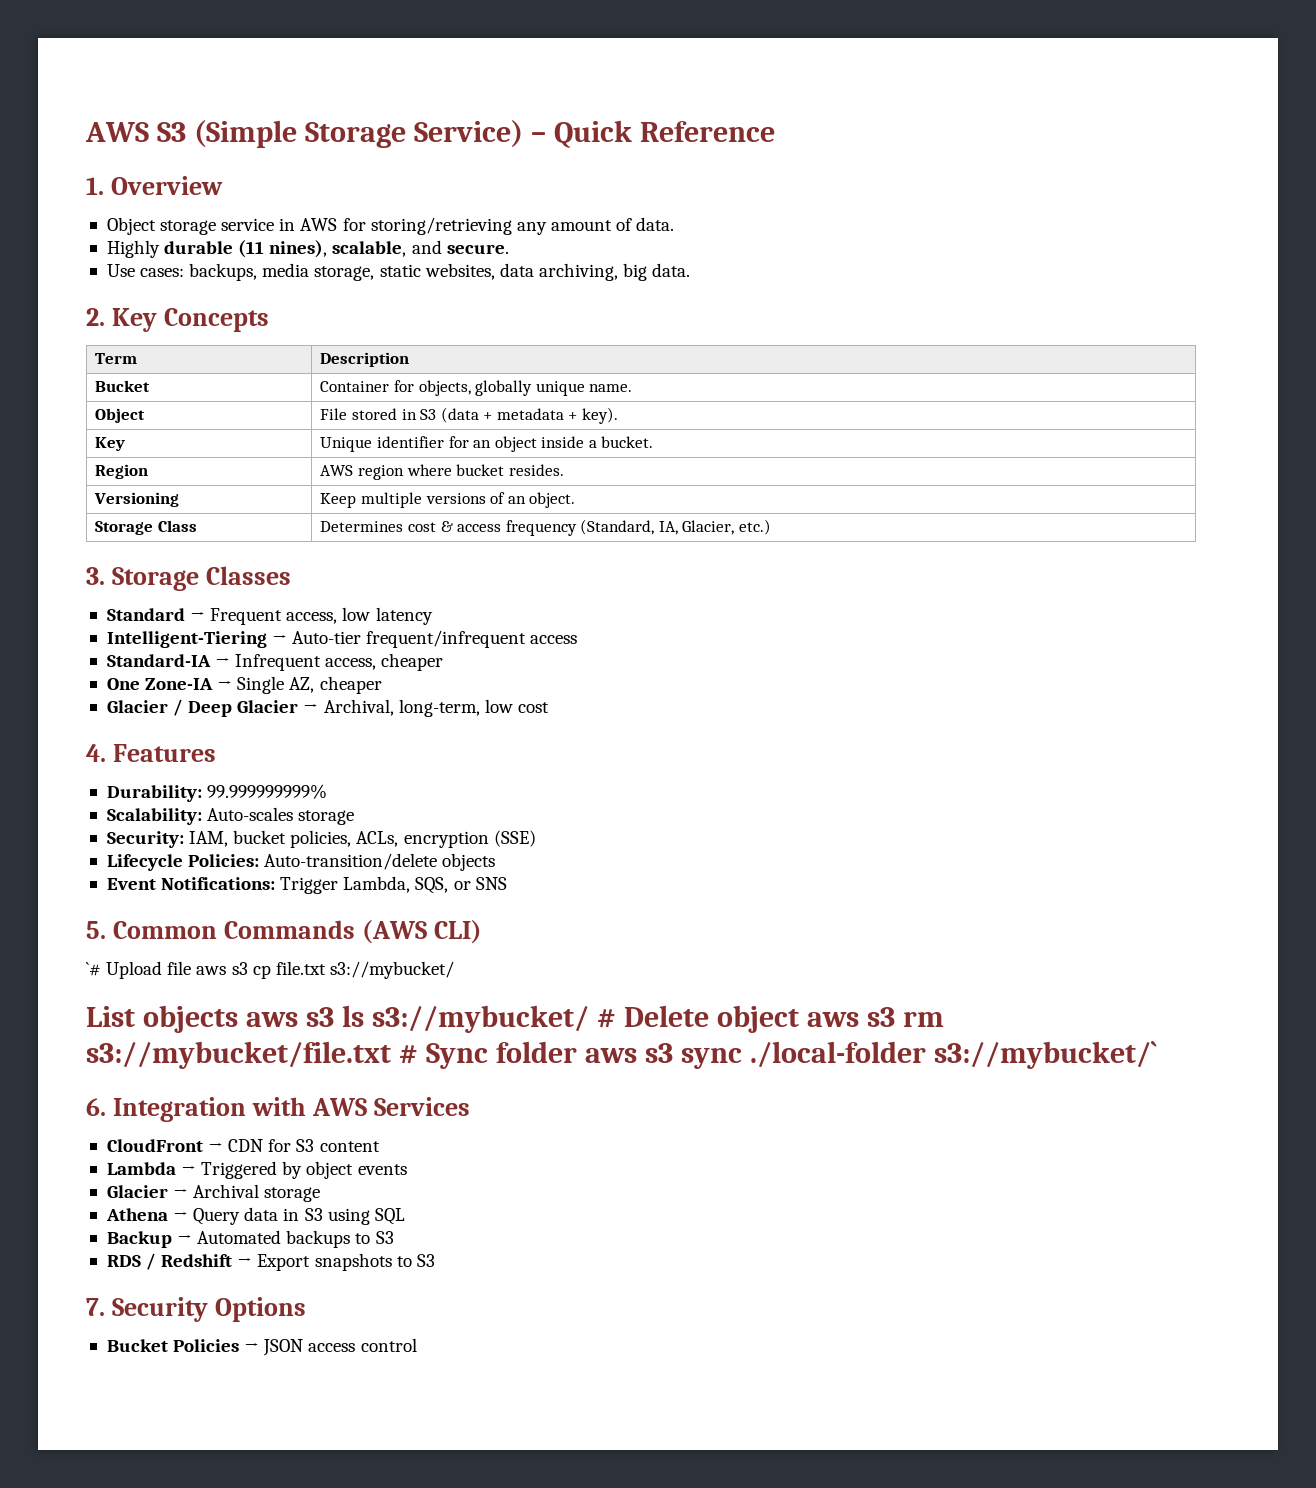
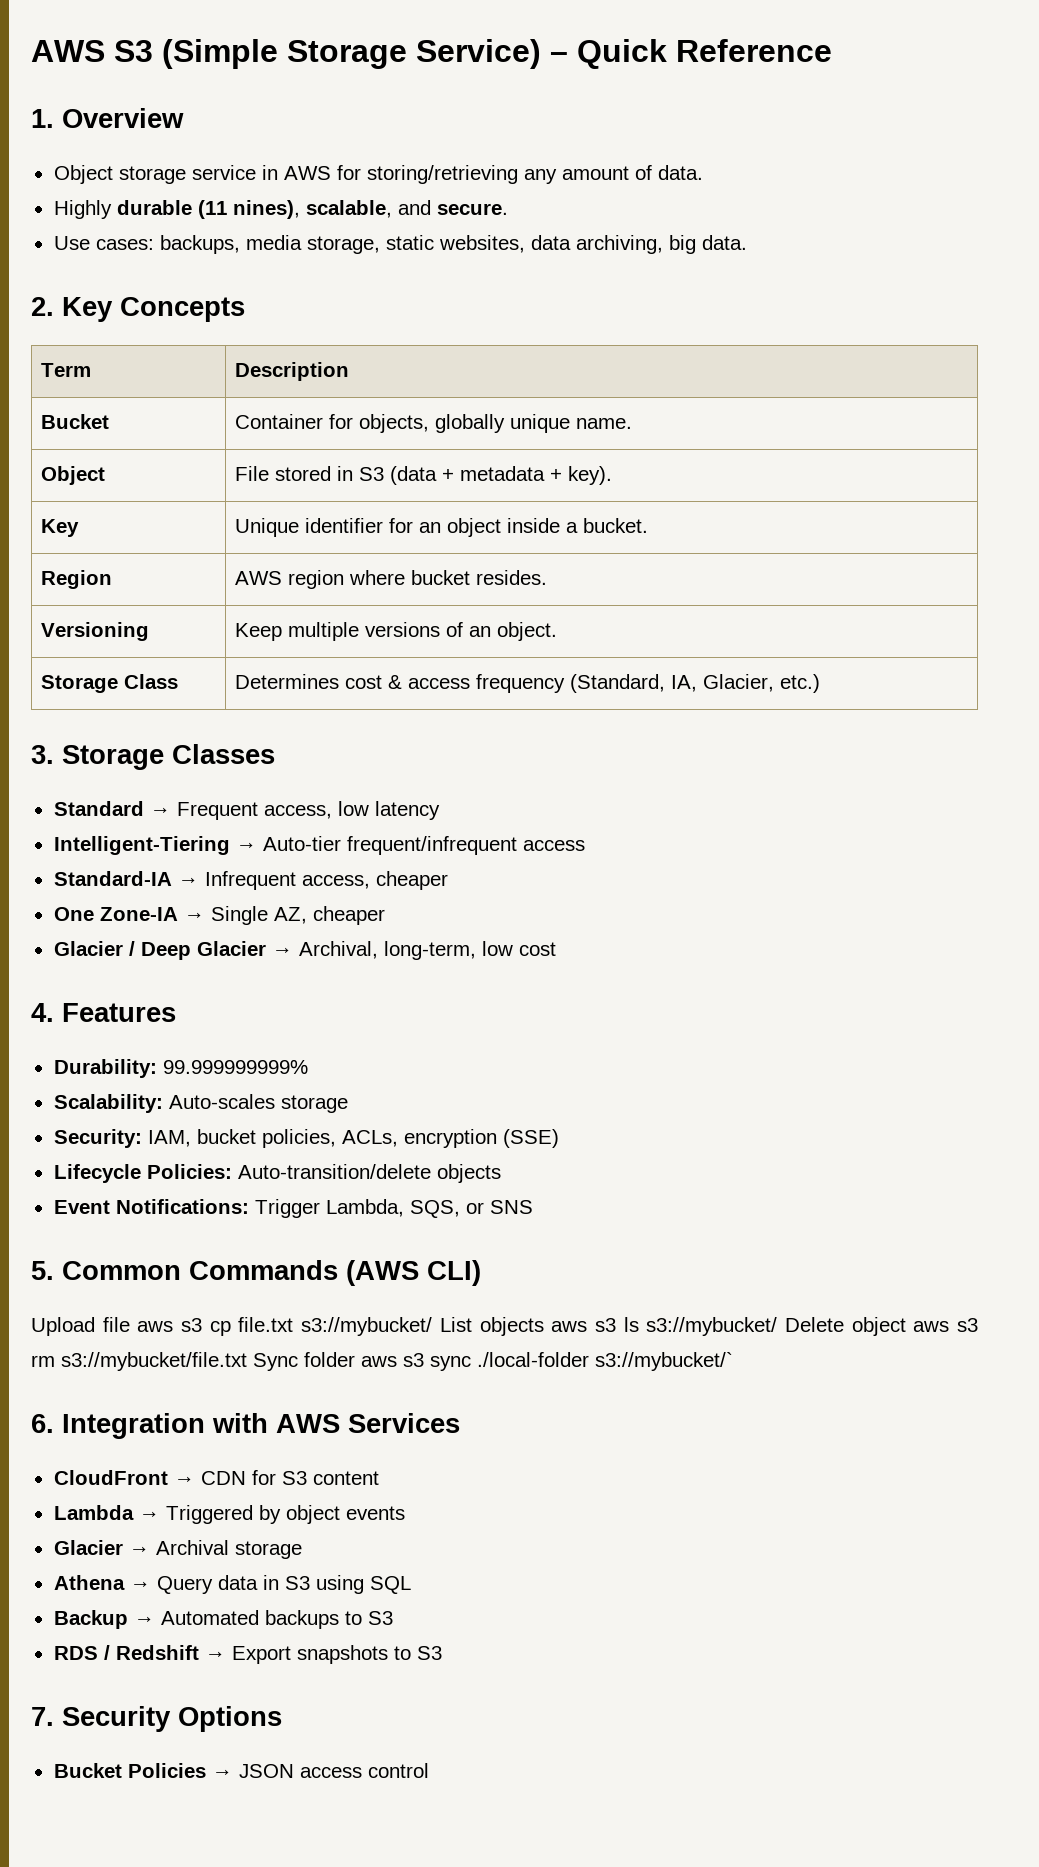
- `# Upload file aws s3 cp file.txt s3://mybucket/
- List objects aws s3 ls s3://mybucket/ # Delete object aws s3 rm s3://mybucket/file.txt # Sync folder aws s3 sync ./local-folder s3://mybucket/`
+ Upload file aws s3 cp file.txt s3://mybucket/ List objects aws s3 ls s3://mybucket/ Delete object aws s3 rm s3://mybucket/file.txt Sync folder aws s3 sync ./local-folder s3://mybucket/`

